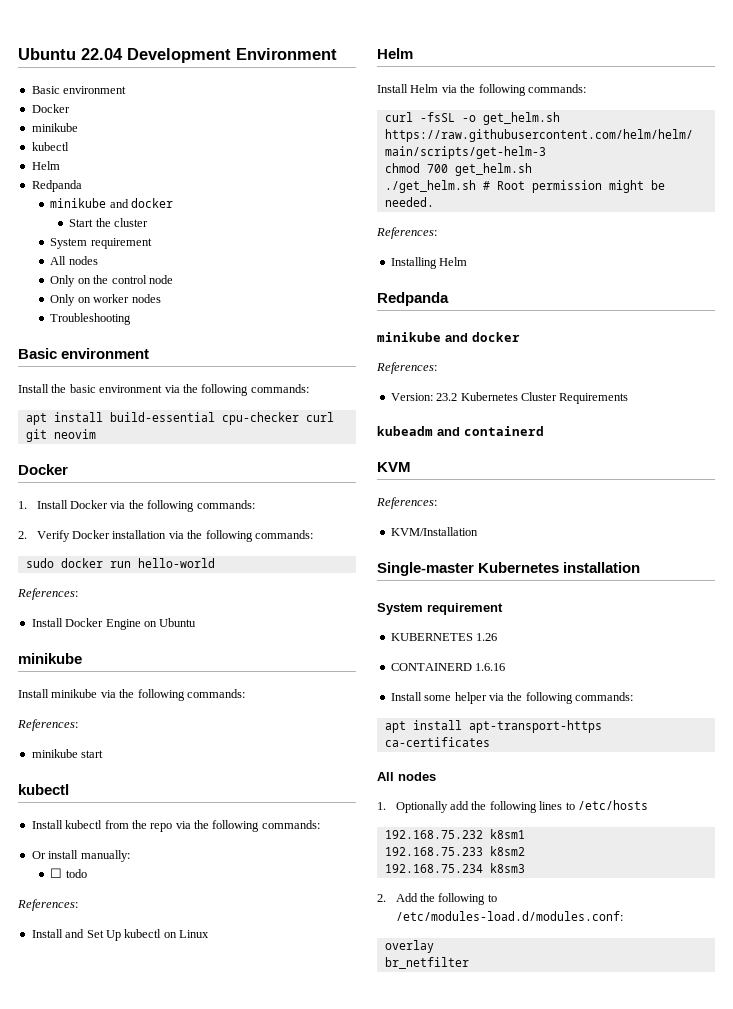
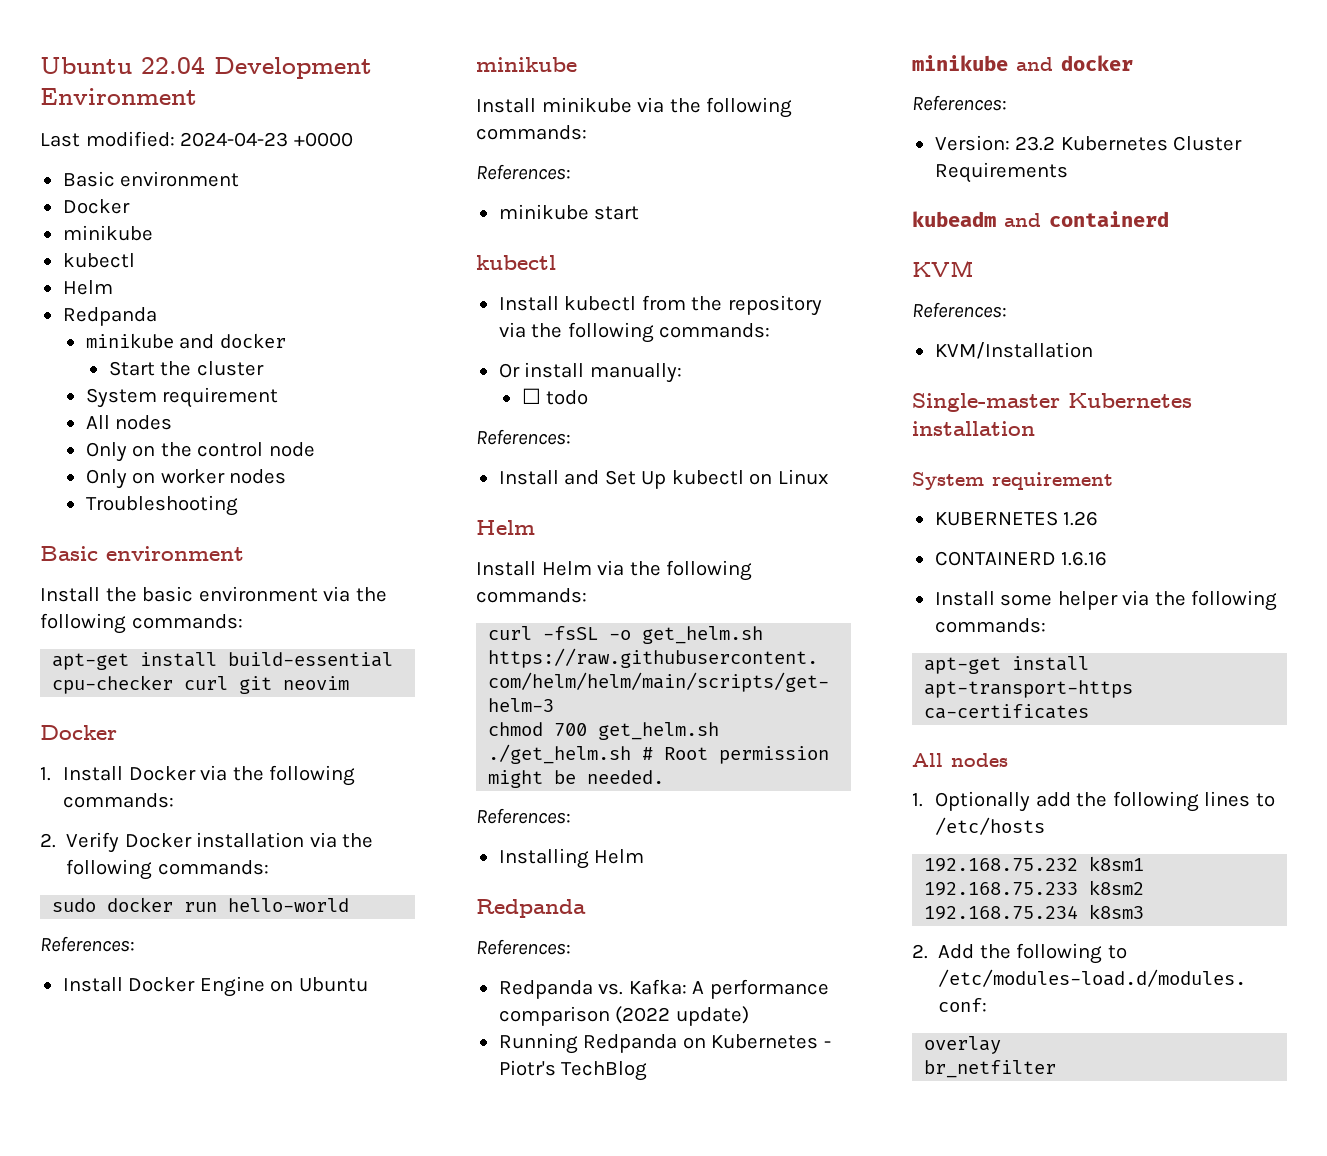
+ Last modified: 2024-04-23 +0000
- apt install build-essential cpu-checker curl git neovim
+ apt-get install build-essential cpu-checker curl git neovim
- Install kubectl from the repo via the following commands:
+ Install kubectl from the repository via the following commands:
  Installing Helm
  Redpanda
+ References:
+ Redpanda vs. Kafka: A performance comparison (2022 update)
+ Running Redpanda on Kubernetes - Piotr's TechBlog
- apt install apt-transport-https ca-certificates
+ apt-get install apt-transport-https ca-certificates

